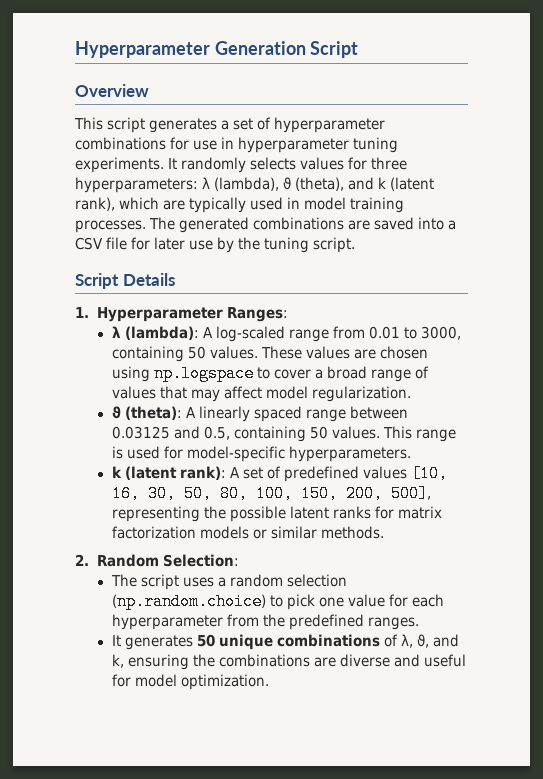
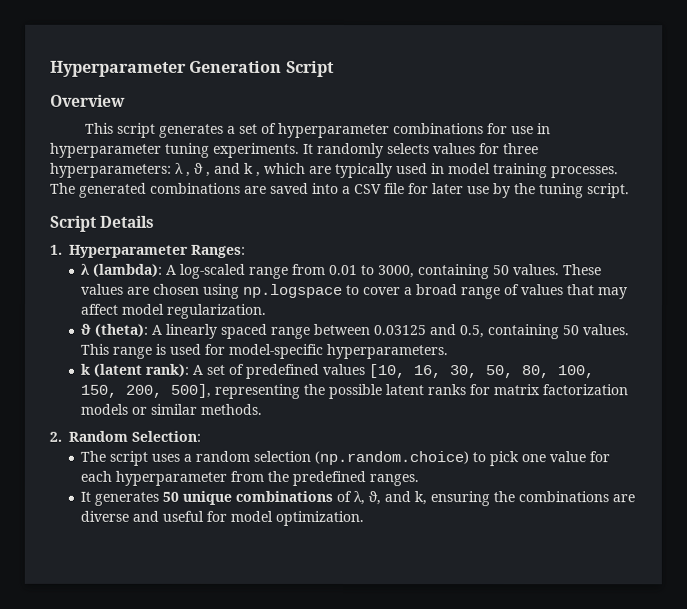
- It randomly selects values for three hyperparameters: λ (lambda), ϑ (theta), and k (latent rank), which are typically used in model training processes.
+ It randomly selects values for three hyperparameters: λ , ϑ , and k , which are typically used in model training processes.

